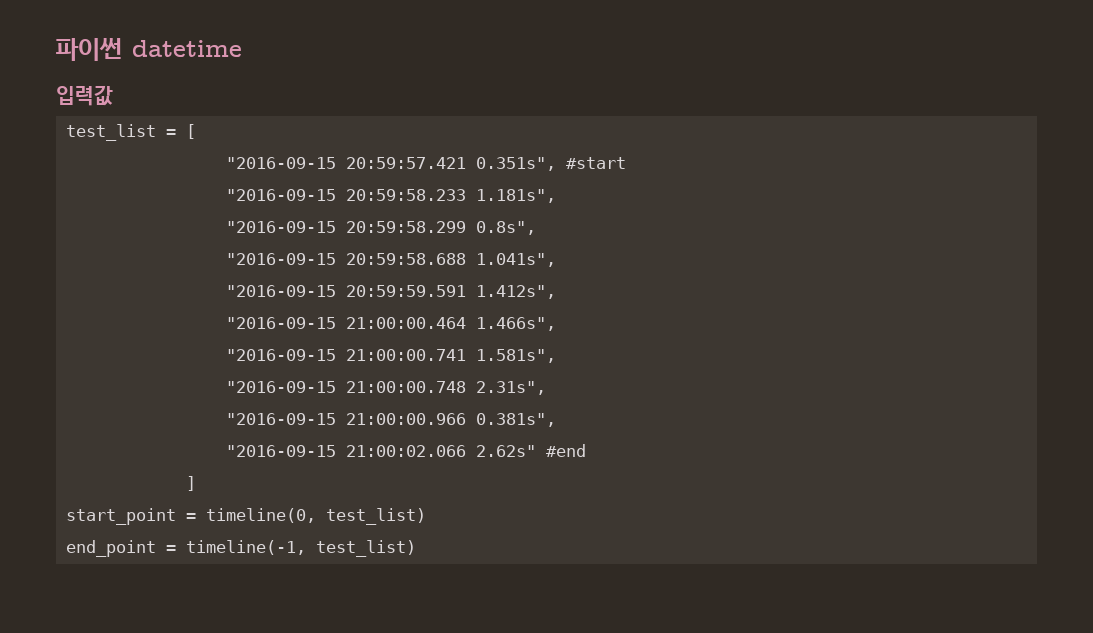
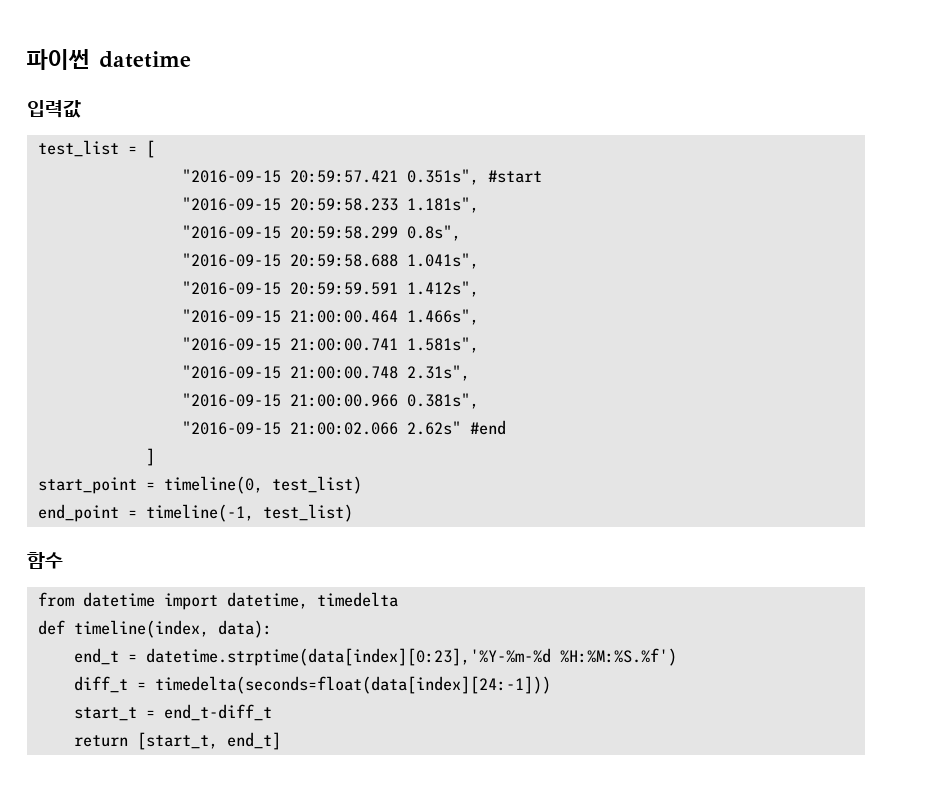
+ 함수
+ from datetime import datetime, timedelta
+ def timeline(index, data):
+ end_t = datetime.strptime(data[index][0:23],'%Y-%m-%d %H:%M:%S.%f')
+ diff_t = timedelta(seconds=float(data[index][24:-1]))
+ start_t = end_t-diff_t
+ return [start_t, end_t]

